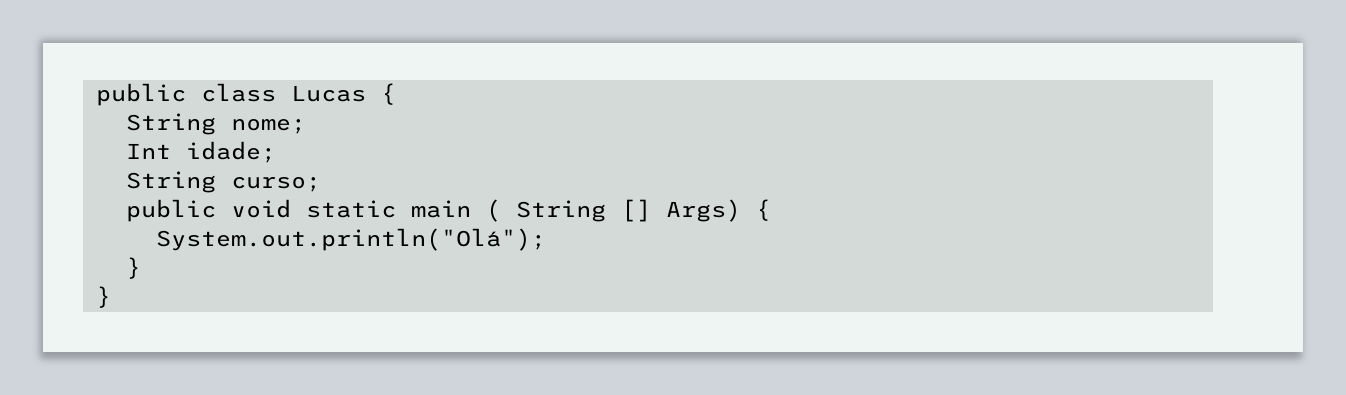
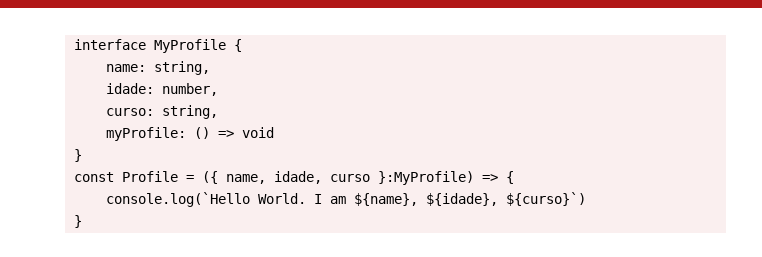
- public class Lucas {
- String nome;
- Int idade;
- String curso;
- public void static main ( String [] Args) {
- System.out.println("Olá");
+ interface MyProfile {
+ name: string,
+ idade: number,
+ curso: string,
+ myProfile: () => void
  }
+ const Profile = ({ name, idade, curso }:MyProfile) => {
+ console.log(`Hello World. I am ${name}, ${idade}, ${curso}`)

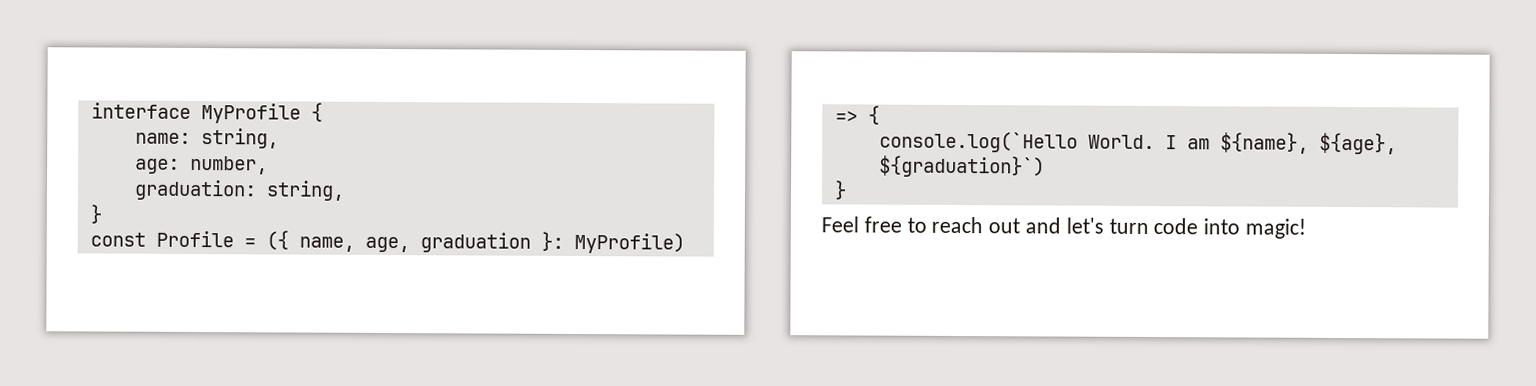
- idade: number,
+ age: number,
- curso: string,
- myProfile: () => void
+ graduation: string,
- const Profile = ({ name, idade, curso }:MyProfile) => {
+ const Profile = ({ name, age, graduation }: MyProfile) => {
- I am ${name}, ${idade}, ${curso}`)
+ I am ${name}, ${age}, ${graduation}`)
  }
+ Feel free to reach out and let's turn code into magic!

